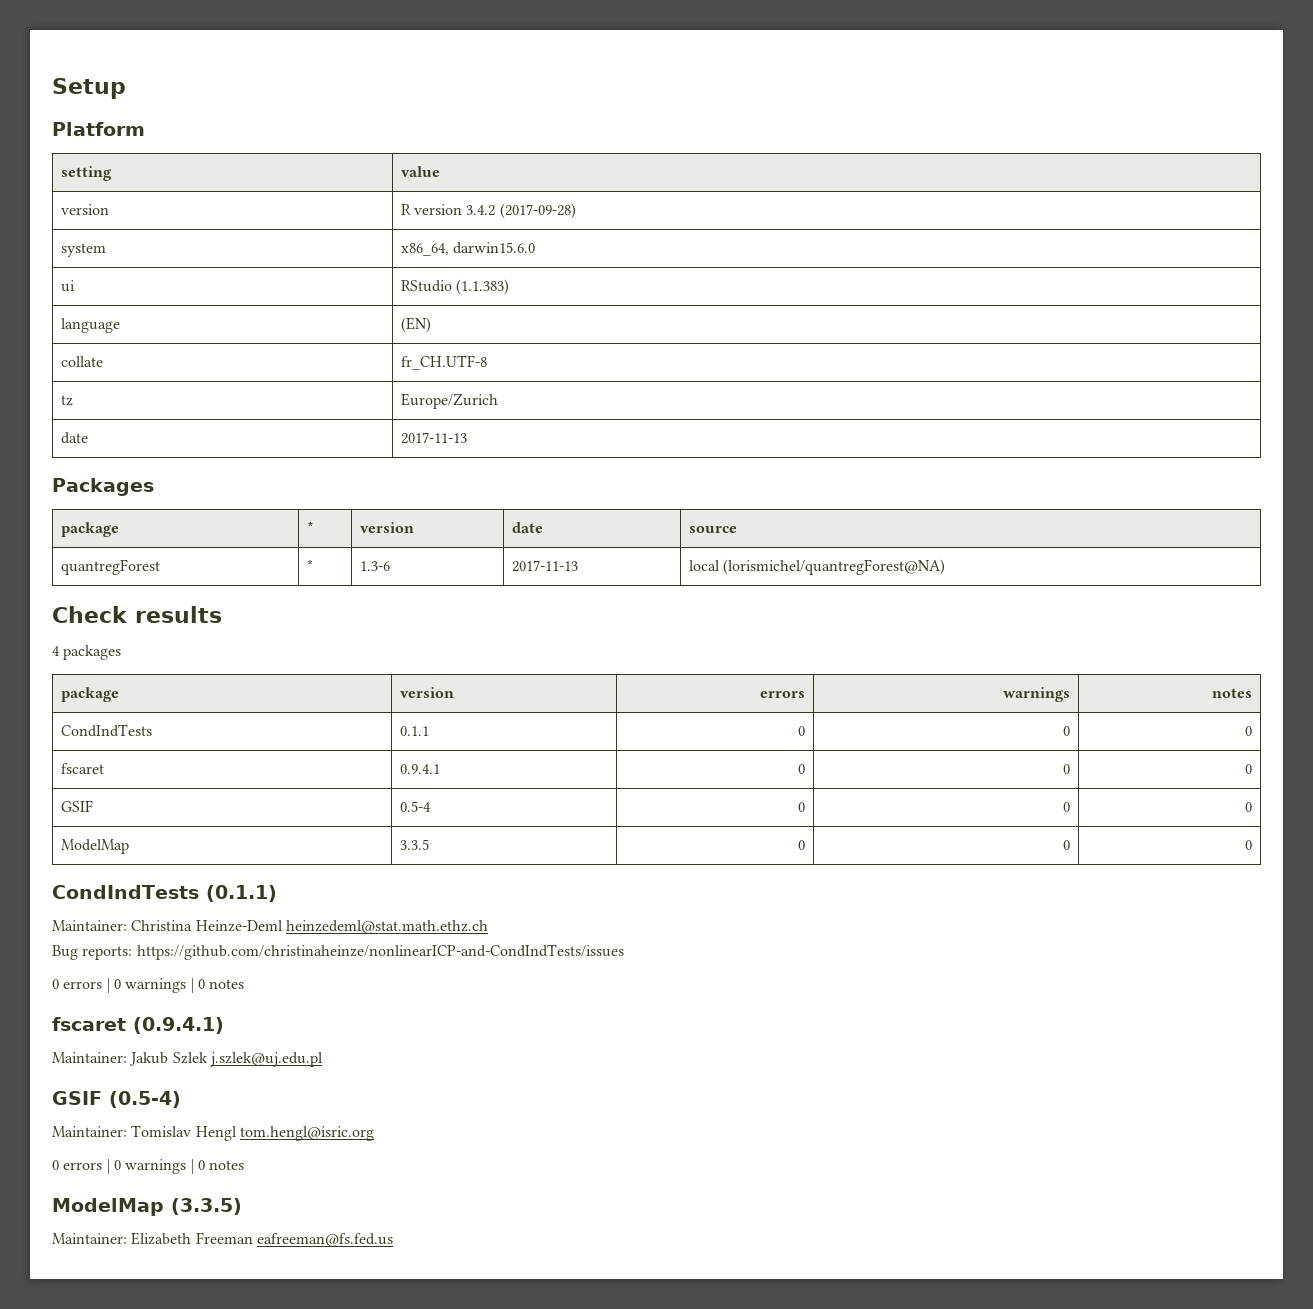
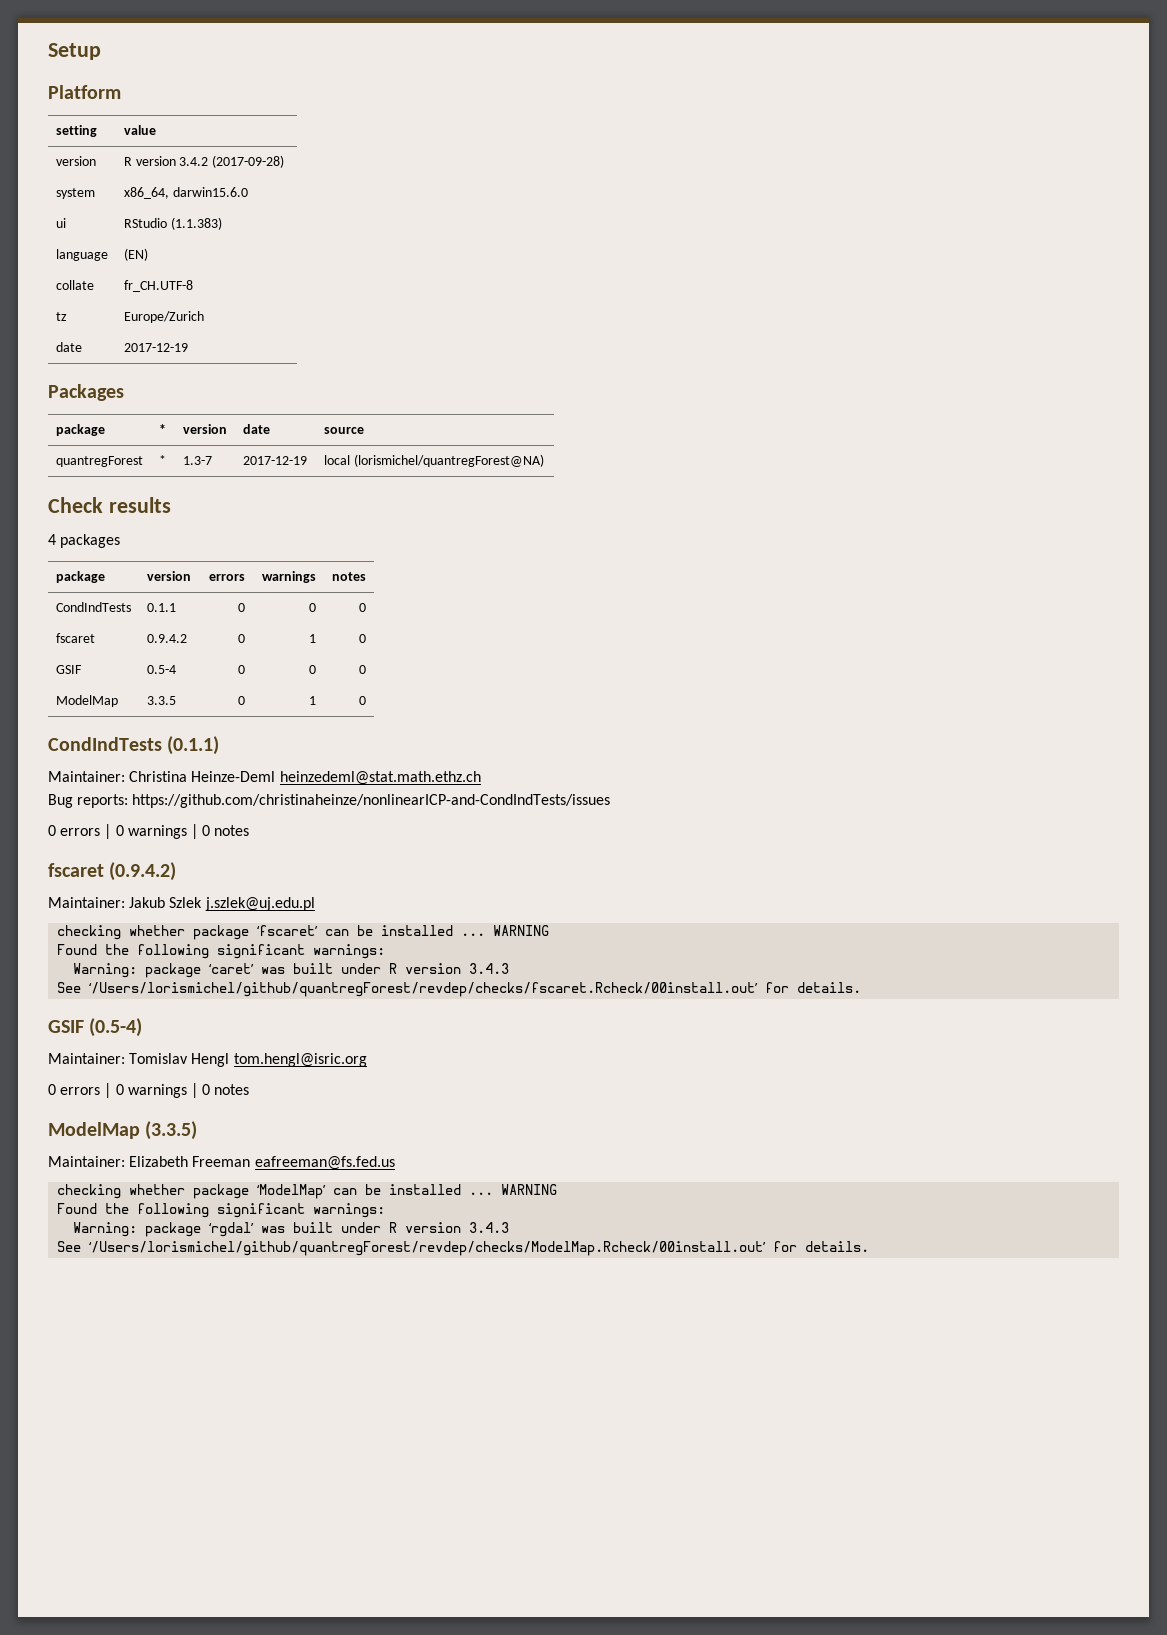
- date | 2017-11-13
+ date | 2017-12-19
- quantregForest | * | 1.3-6 | 2017-11-13 | local (lorismichel/quantregForest@NA)
+ quantregForest | * | 1.3-7 | 2017-12-19 | local (lorismichel/quantregForest@NA)
- fscaret | 0.9.4.1 | 0 | 0 | 0
+ fscaret | 0.9.4.2 | 0 | 1 | 0
- ModelMap | 3.3.5 | 0 | 0 | 0
+ ModelMap | 3.3.5 | 0 | 1 | 0
- fscaret (0.9.4.1)
+ fscaret (0.9.4.2)
+ checking whether package ‘fscaret’ can be installed ... WARNING
+ Found the following significant warnings:
+ Warning: package ‘caret’ was built under R version 3.4.3
+ See ‘/Users/lorismichel/github/quantregForest/revdep/checks/fscaret.Rcheck/00install.out’ for details.
+ checking whether package ‘ModelMap’ can be installed ... WARNING
+ Found the following significant warnings:
+ Warning: package ‘rgdal’ was built under R version 3.4.3
+ See ‘/Users/lorismichel/github/quantregForest/revdep/checks/ModelMap.Rcheck/00install.out’ for details.

